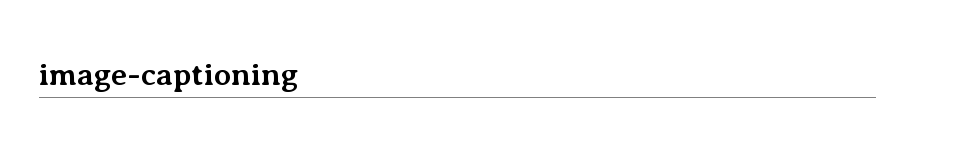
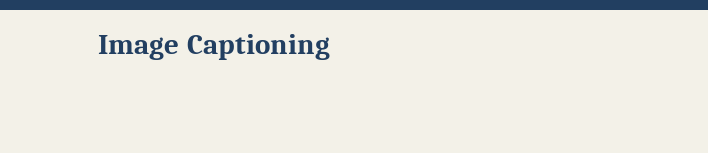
- image-captioning
+ Image Captioning

